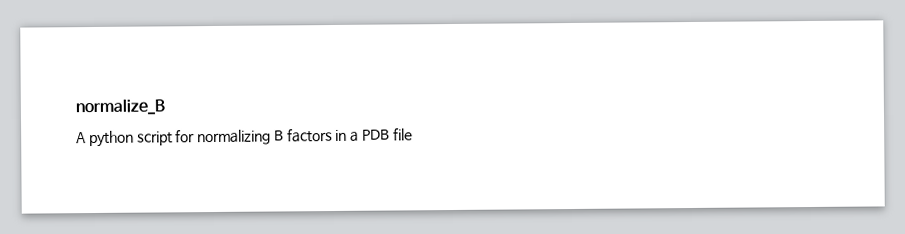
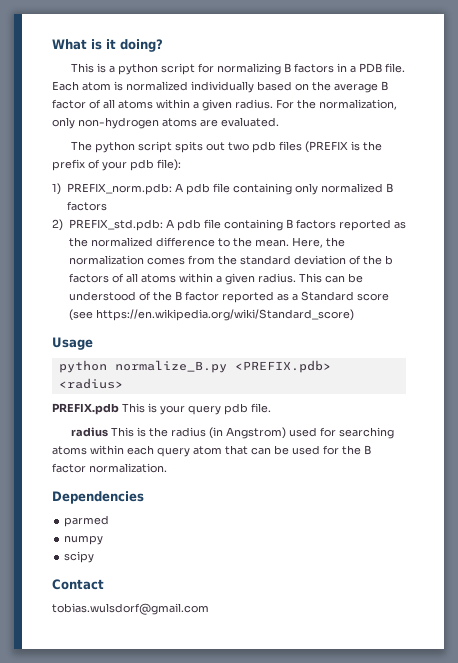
- normalize_B
- A python script for normalizing B factors in a PDB file
+ What is it doing?
+ This is a python script for normalizing B factors in a PDB file. Each atom is normalized individually based on the average B factor of all atoms within a given radius. For the normalization, only non-hydrogen atoms are evaluated.
+ The python script spits out two pdb files (PREFIX is the prefix of your pdb file):
+ 1) PREFIX_norm.pdb: A pdb file containing only normalized B factors
+ 2) PREFIX_std.pdb: A pdb file containing B factors reported as the normalized difference to the mean. Here, the normalization comes from the standard deviation of the b factors of all atoms within a given radius. This can be understood of the B factor reported as a Standard score (see https://en.wikipedia.org/wiki/Standard_score)
+ Usage
+ python normalize_B.py <PREFIX.pdb> <radius>
+ PREFIX.pdb This is your query pdb file.
+ radius This is the radius (in Angstrom) used for searching atoms within each query atom that can be used for the B factor normalization.
+ Dependencies
+ parmed
+ numpy
+ scipy
+ Contact
+ tobias.wulsdorf@gmail.com

